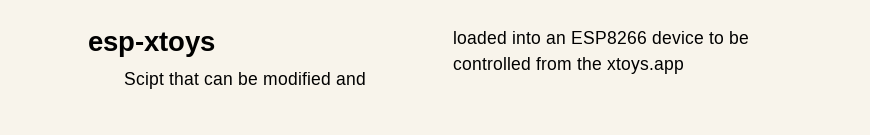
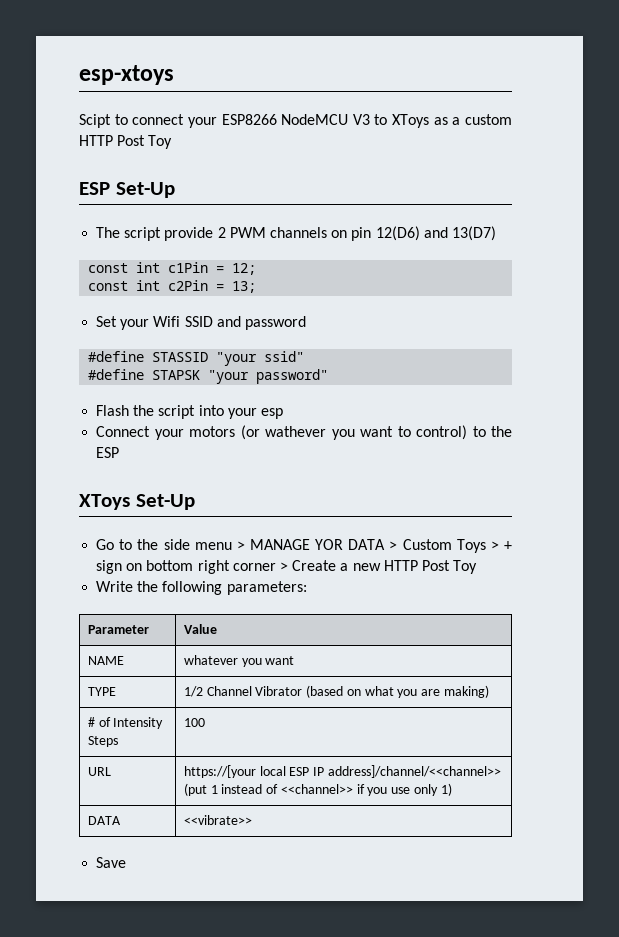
- Scipt that can be modified and loaded into an ESP8266 device to be controlled from the xtoys.app
+ Scipt to connect your ESP8266 NodeMCU V3 to XToys as a custom HTTP Post Toy
+ ESP Set-Up
+ The script provide 2 PWM channels on pin 12(D6) and 13(D7)
+ const int c1Pin = 12;
+ const int c2Pin = 13;
+ Set your Wifi SSID and password
+ #define STASSID "your ssid"
+ #define STAPSK "your password"
+ Flash the script into your esp
+ Connect your motors (or wathever you want to control) to the ESP
+ XToys Set-Up
+ Go to the side menu > MANAGE YOR DATA > Custom Toys > + sign on bottom right corner > Create a new HTTP Post Toy
+ Write the following parameters:
+ Parameter | Value
+ NAME | whatever you want
+ TYPE | 1/2 Channel Vibrator (based on what you are making)
+ # of Intensity Steps | 100
+ URL | https://[your local ESP IP address]/channel/<<channel>> (put 1 instead of <<channel>> if you use only 1)
+ DATA | <<vibrate>>
+ Save

